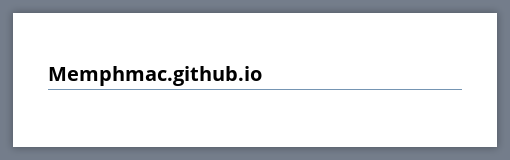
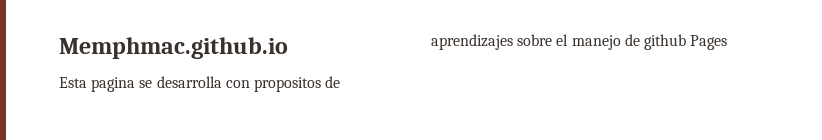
+ Esta pagina se desarrolla con propositos de aprendizajes sobre el manejo de github Pages

